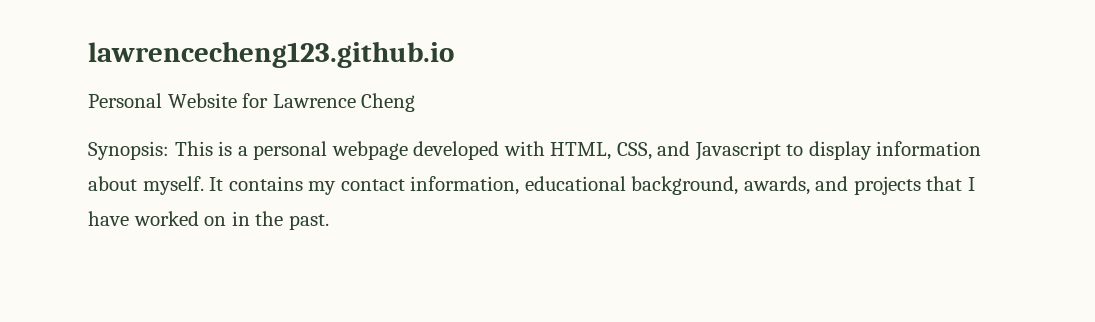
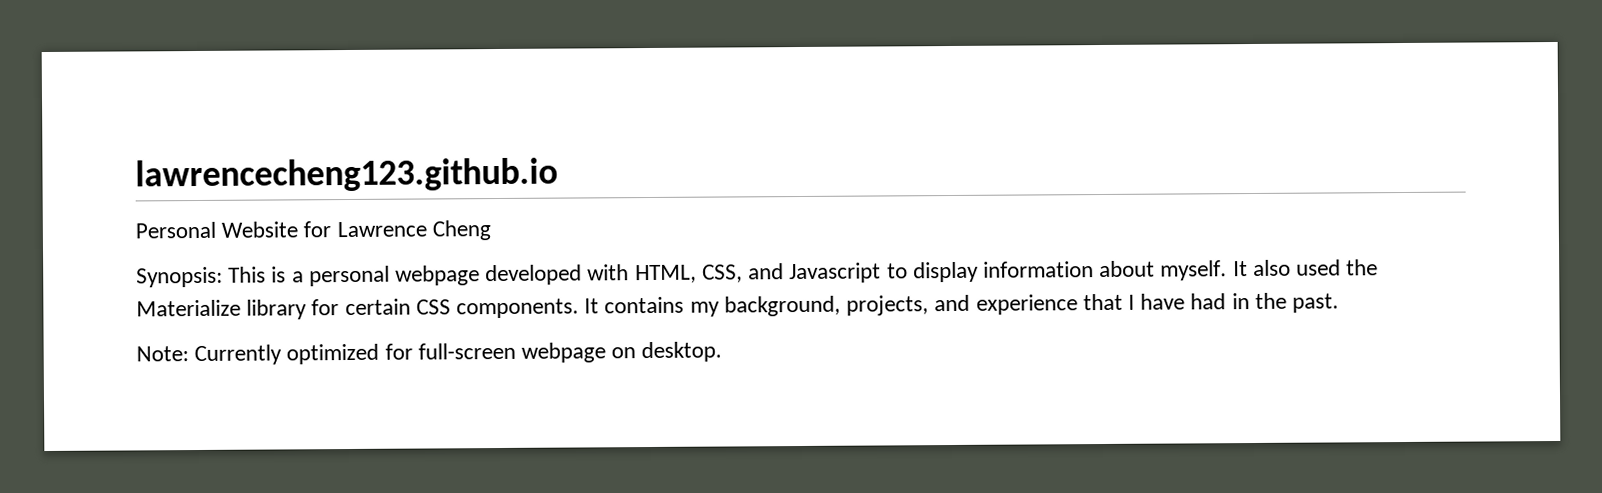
- It contains my contact information, educational background, awards, and projects that I have worked on in the past.
+ It also used the Materialize library for certain CSS components. It contains my background, projects, and experience that I have had in the past.
+ Note: Currently optimized for full-screen webpage on desktop.

